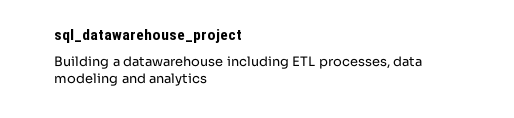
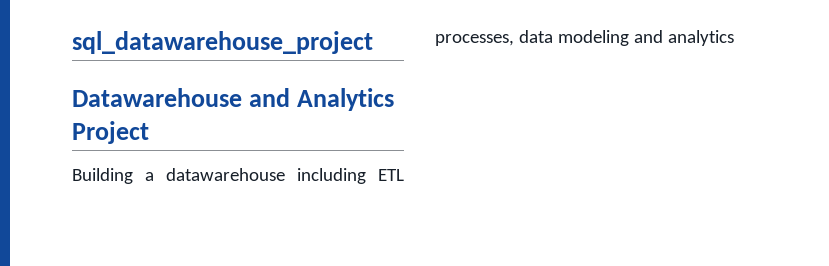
+ Datawarehouse and Analytics Project

